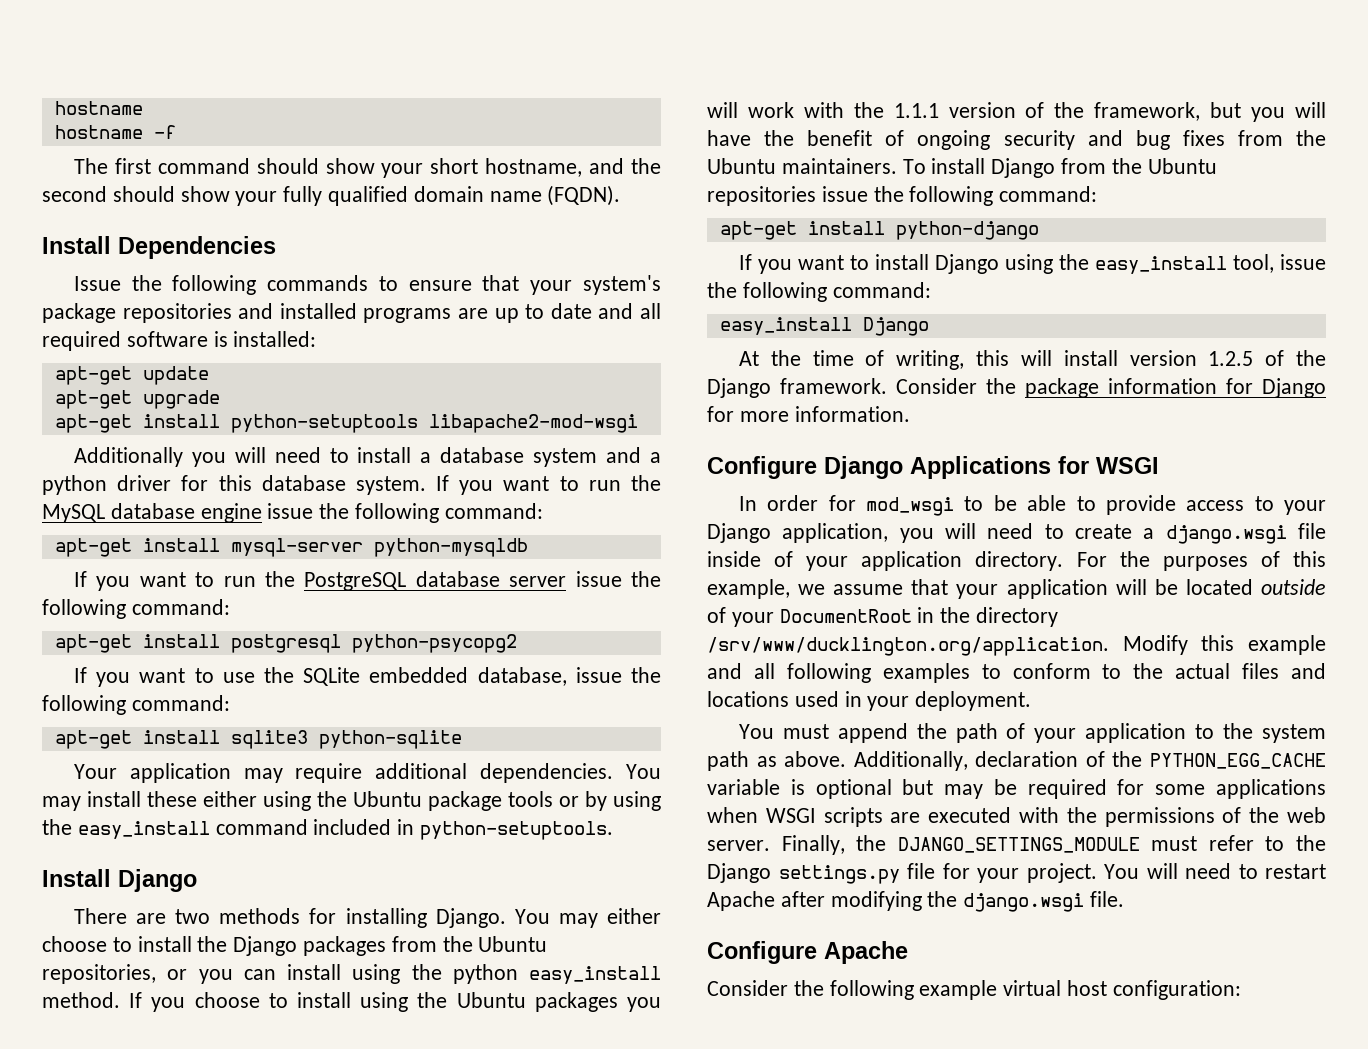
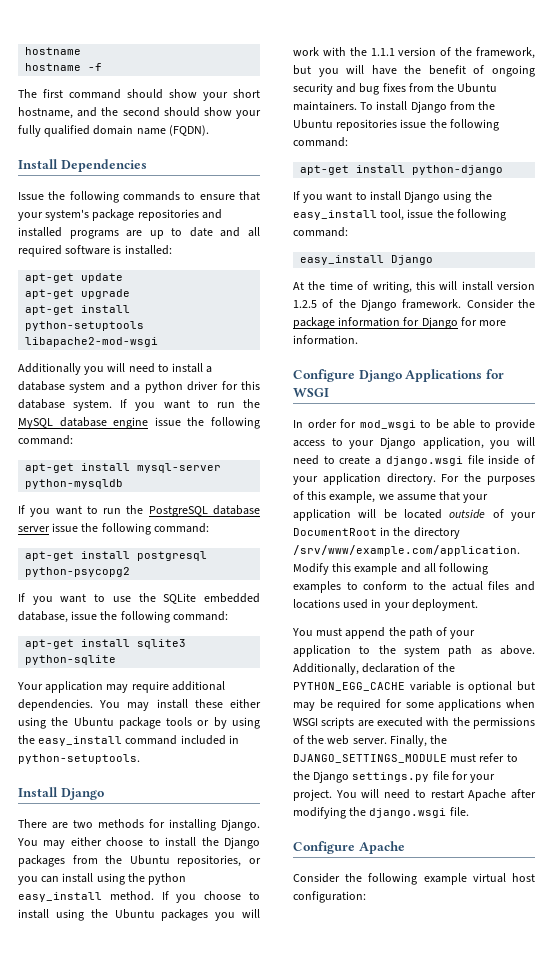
- For the purposes of this example, we assume that your application will be located outside of your DocumentRoot in the directory /srv/www/ducklington.org/application. Modify this example and all following examples to conform to the actual files and locations used in your deployment.
+ For the purposes of this example, we assume that your application will be located outside of your DocumentRoot in the directory /srv/www/example.com/application. Modify this example and all following examples to conform to the actual files and locations used in your deployment.

